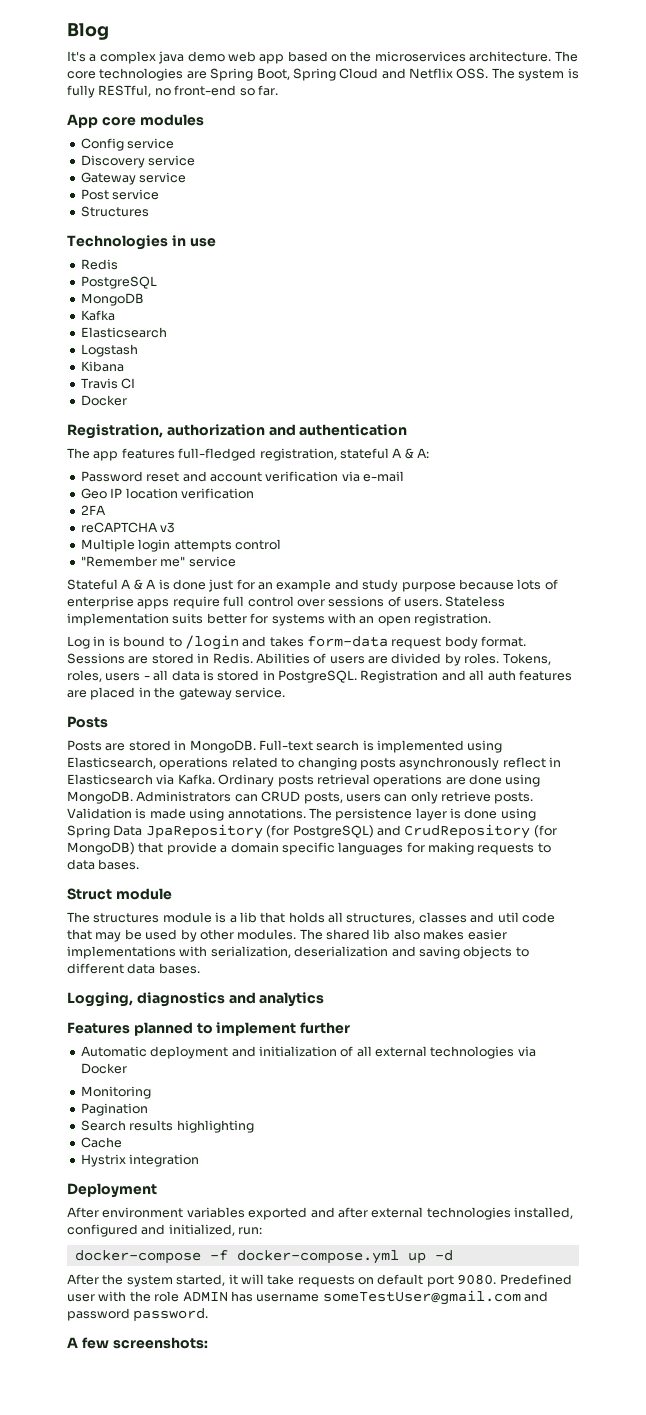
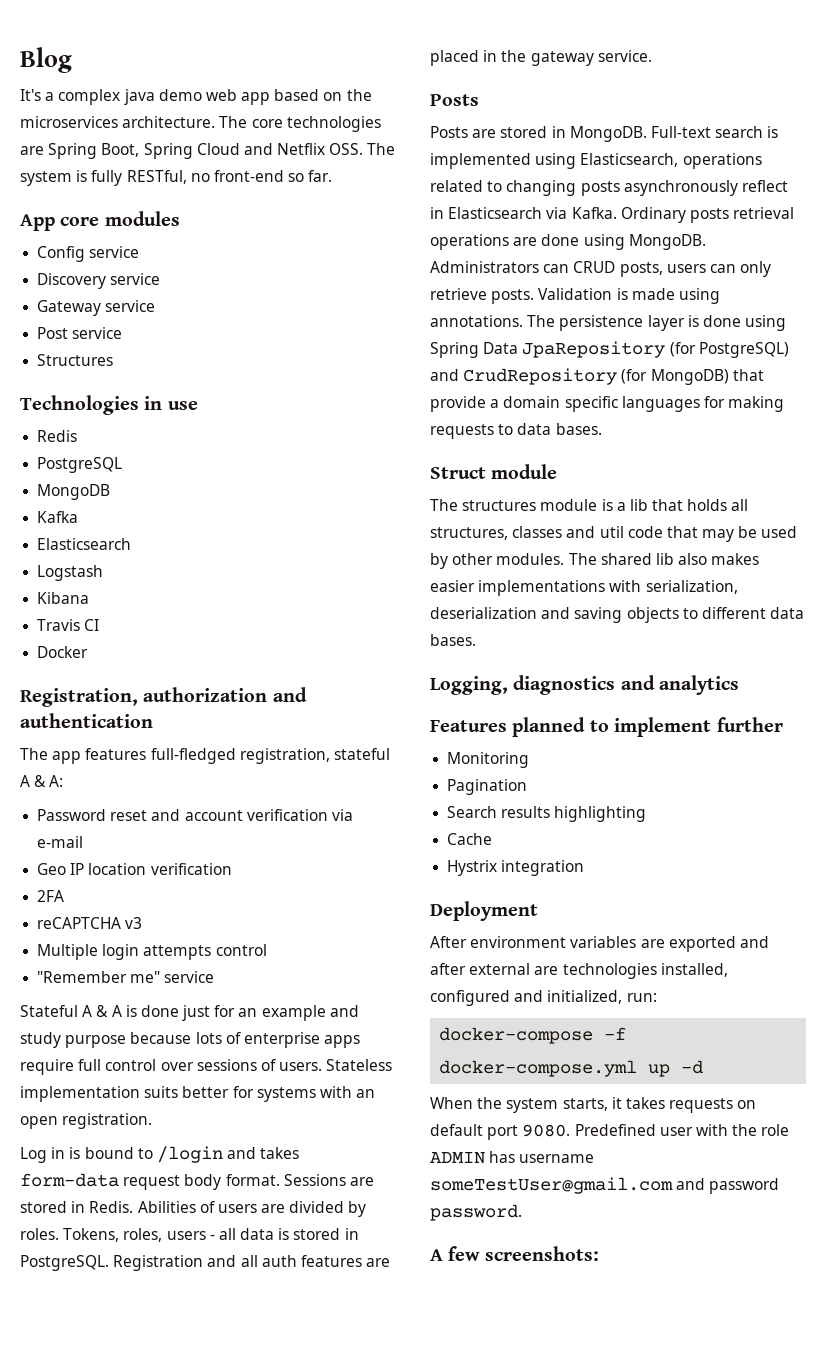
- Automatic deployment and initialization of all external technologies via Docker
- After environment variables exported and after external technologies installed, configured and initialized, run:
+ After environment variables are exported and after external are technologies installed, configured and initialized, run:
- After the system started, it will take requests on default port 9080.
+ When the system starts, it takes requests on default port 9080.

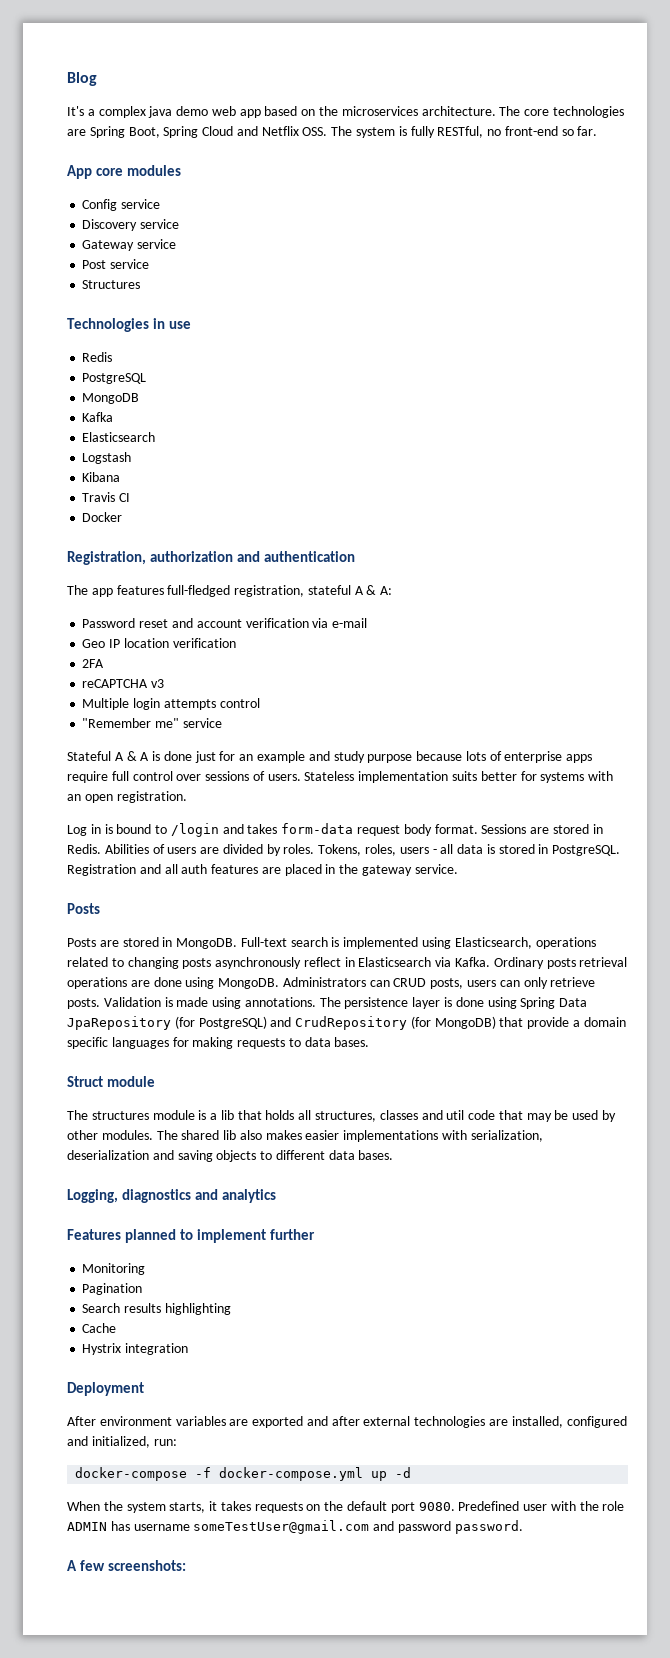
- After environment variables are exported and after external are technologies installed, configured and initialized, run:
+ After environment variables are exported and after external technologies are installed, configured and initialized, run:
- When the system starts, it takes requests on default port 9080.
+ When the system starts, it takes requests on the default port 9080.

